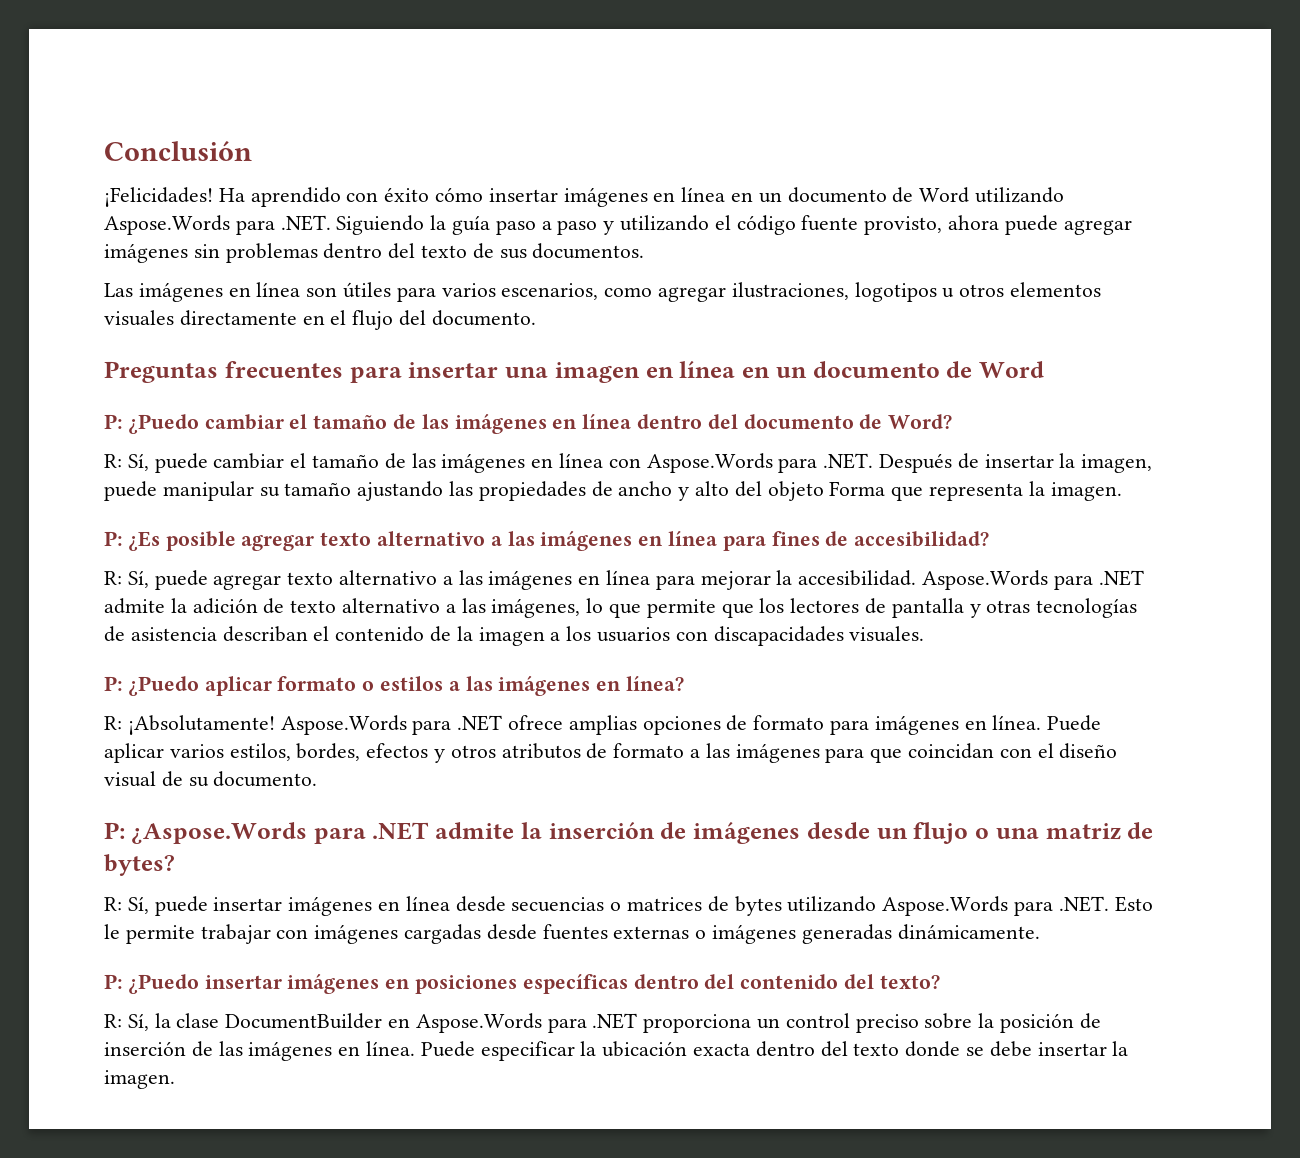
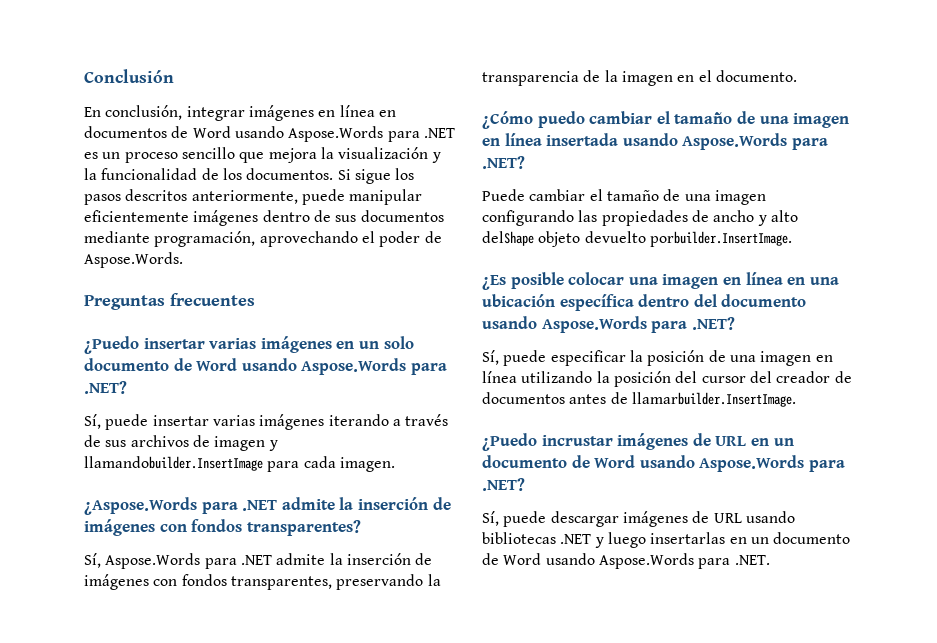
- ¡Felicidades! Ha aprendido con éxito cómo insertar imágenes en línea en un documento de Word utilizando Aspose.Words para .NET. Siguiendo la guía paso a paso y utilizando el código fuente provisto, ahora puede agregar imágenes sin problemas dentro del texto de sus documentos.
- Las imágenes en línea son útiles para varios escenarios, como agregar ilustraciones, logotipos u otros elementos visuales directamente en el flujo del documento.
- Preguntas frecuentes para insertar una imagen en línea en un documento de Word
- P: ¿Puedo cambiar el tamaño de las imágenes en línea dentro del documento de Word?
- R: Sí, puede cambiar el tamaño de las imágenes en línea con Aspose.Words para .NET. Después de insertar la imagen, puede manipular su tamaño ajustando las propiedades de ancho y alto del objeto Forma que representa la imagen.
- P: ¿Es posible agregar texto alternativo a las imágenes en línea para fines de accesibilidad?
- R: Sí, puede agregar texto alternativo a las imágenes en línea para mejorar la accesibilidad. Aspose.Words para .NET admite la adición de texto alternativo a las imágenes, lo que permite que los lectores de pantalla y otras tecnologías de asistencia describan el contenido de la imagen a los usuarios con discapacidades visuales.
- P: ¿Puedo aplicar formato o estilos a las imágenes en línea?
- R: ¡Absolutamente! Aspose.Words para .NET ofrece amplias opciones de formato para imágenes en línea. Puede aplicar varios estilos, bordes, efectos y otros atributos de formato a las imágenes para que coincidan con el diseño visual de su documento.
- P: ¿Aspose.Words para .NET admite la inserción de imágenes desde un flujo o una matriz de bytes?
- R: Sí, puede insertar imágenes en línea desde secuencias o matrices de bytes utilizando Aspose.Words para .NET. Esto le permite trabajar con imágenes cargadas desde fuentes externas o imágenes generadas dinámicamente.
- P: ¿Puedo insertar imágenes en posiciones específicas dentro del contenido del texto?
- R: Sí, la clase DocumentBuilder en Aspose.Words para .NET proporciona un control preciso sobre la posición de inserción de las imágenes en línea. Puede especificar la ubicación exacta dentro del texto donde se debe insertar la imagen.
+ En conclusión, integrar imágenes en línea en documentos de Word usando Aspose.Words para .NET es un proceso sencillo que mejora la visualización y la funcionalidad de los documentos. Si sigue los pasos descritos anteriormente, puede manipular eficientemente imágenes dentro de sus documentos mediante programación, aprovechando el poder de Aspose.Words.
+ Preguntas frecuentes
+ ¿Puedo insertar varias imágenes en un solo documento de Word usando Aspose.Words para .NET?
+ Sí, puede insertar varias imágenes iterando a través de sus archivos de imagen y llamandobuilder.InsertImage para cada imagen.
+ ¿Aspose.Words para .NET admite la inserción de imágenes con fondos transparentes?
+ Sí, Aspose.Words para .NET admite la inserción de imágenes con fondos transparentes, preservando la transparencia de la imagen en el documento.
+ ¿Cómo puedo cambiar el tamaño de una imagen en línea insertada usando Aspose.Words para .NET?
+ Puede cambiar el tamaño de una imagen configurando las propiedades de ancho y alto delShape objeto devuelto porbuilder.InsertImage.
+ ¿Es posible colocar una imagen en línea en una ubicación específica dentro del documento usando Aspose.Words para .NET?
+ Sí, puede especificar la posición de una imagen en línea utilizando la posición del cursor del creador de documentos antes de llamarbuilder.InsertImage.
+ ¿Puedo incrustar imágenes de URL en un documento de Word usando Aspose.Words para .NET?
+ Sí, puede descargar imágenes de URL usando bibliotecas .NET y luego insertarlas en un documento de Word usando Aspose.Words para .NET.

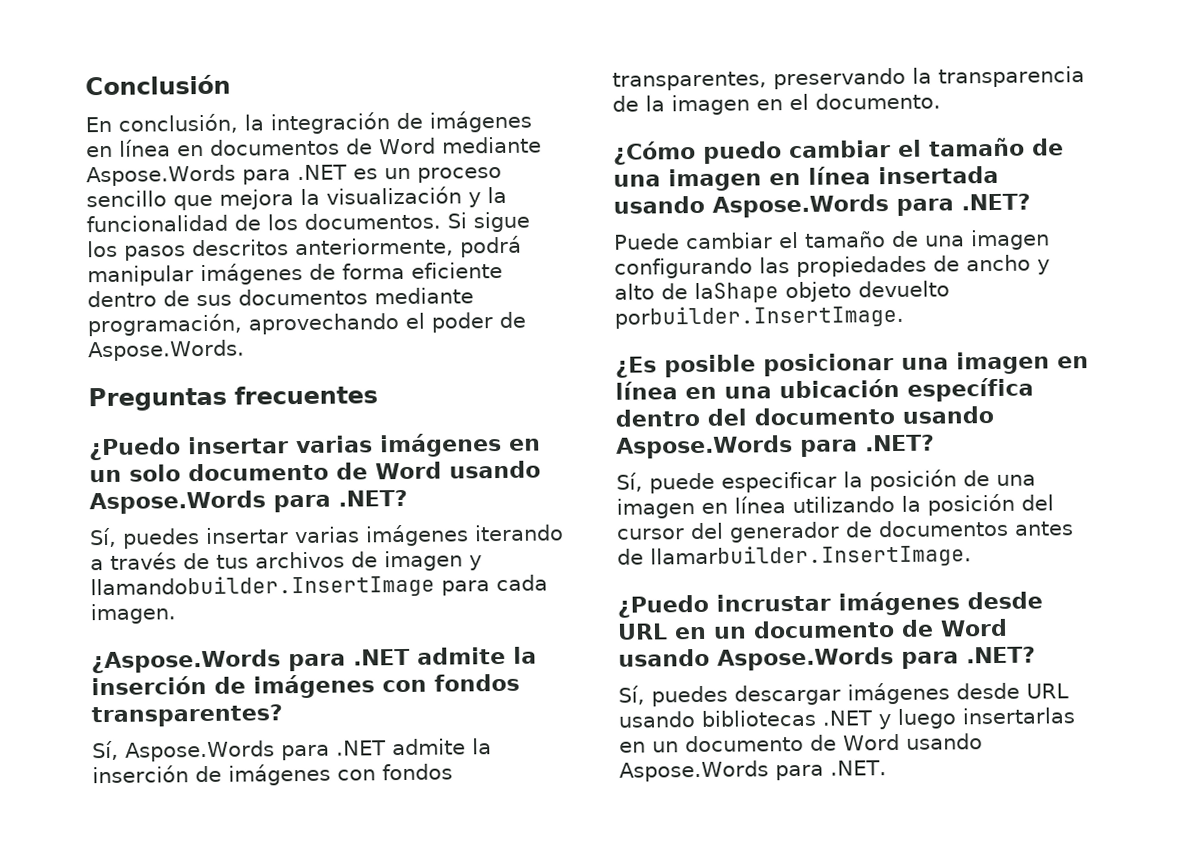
- En conclusión, integrar imágenes en línea en documentos de Word usando Aspose.Words para .NET es un proceso sencillo que mejora la visualización y la funcionalidad de los documentos.
+ En conclusión, la integración de imágenes en línea en documentos de Word mediante Aspose.Words para .NET es un proceso sencillo que mejora la visualización y la funcionalidad de los documentos.
- Si sigue los pasos descritos anteriormente, puede manipular eficientemente imágenes dentro de sus documentos mediante programación, aprovechando el poder de Aspose.Words.
+ Si sigue los pasos descritos anteriormente, podrá manipular imágenes de forma eficiente dentro de sus documentos mediante programación, aprovechando el poder de Aspose.Words.
- Sí, puede insertar varias imágenes iterando a través de sus archivos de imagen y llamandobuilder.InsertImage para cada imagen.
+ Sí, puedes insertar varias imágenes iterando a través de tus archivos de imagen y llamandobuilder.InsertImage para cada imagen.
- Puede cambiar el tamaño de una imagen configurando las propiedades de ancho y alto delShape objeto devuelto porbuilder.InsertImage.
+ Puede cambiar el tamaño de una imagen configurando las propiedades de ancho y alto de laShape objeto devuelto porbuilder.InsertImage.
- ¿Es posible colocar una imagen en línea en una ubicación específica dentro del documento usando Aspose.Words para .NET?
+ ¿Es posible posicionar una imagen en línea en una ubicación específica dentro del documento usando Aspose.Words para .NET?
- Sí, puede especificar la posición de una imagen en línea utilizando la posición del cursor del creador de documentos antes de llamarbuilder.InsertImage.
+ Sí, puede especificar la posición de una imagen en línea utilizando la posición del cursor del generador de documentos antes de llamarbuilder.InsertImage.
- ¿Puedo incrustar imágenes de URL en un documento de Word usando Aspose.Words para .NET?
+ ¿Puedo incrustar imágenes desde URL en un documento de Word usando Aspose.Words para .NET?
- Sí, puede descargar imágenes de URL usando bibliotecas .NET y luego insertarlas en un documento de Word usando Aspose.Words para .NET.
+ Sí, puedes descargar imágenes desde URL usando bibliotecas .NET y luego insertarlas en un documento de Word usando Aspose.Words para .NET.

